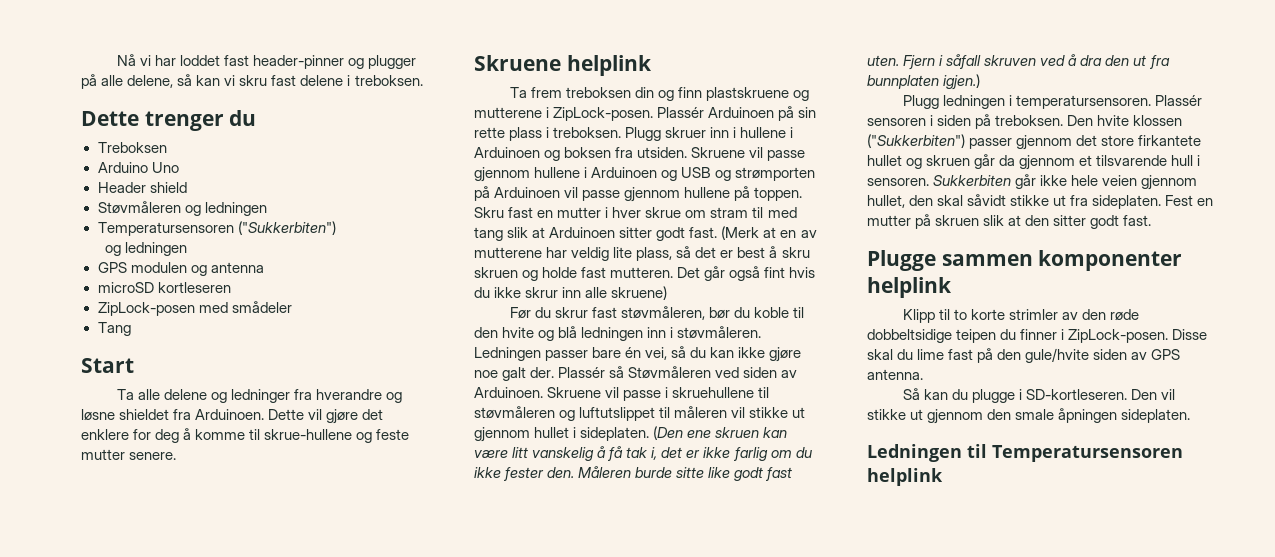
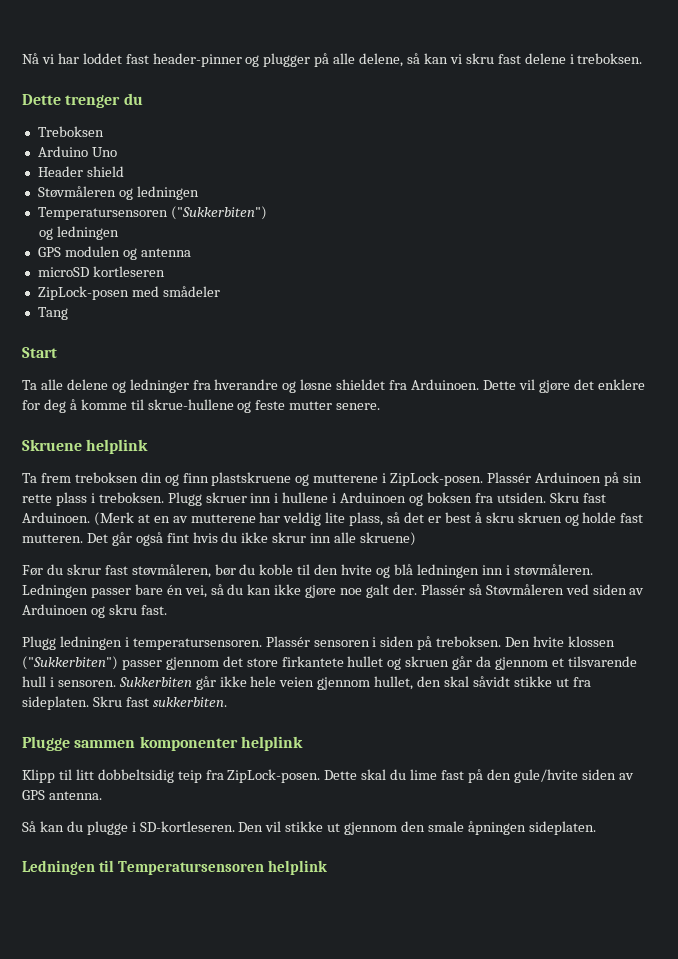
- Skruene vil passe gjennom hullene i Arduinoen og USB og strømporten på Arduinoen vil passe gjennom hullene på toppen. Skru fast en mutter i hver skrue om stram til med tang slik at Arduinoen sitter godt fast.
+ Skru fast Arduinoen.
- Plassér så Støvmåleren ved siden av Arduinoen. Skruene vil passe i skruehullene til støvmåleren og luftutslippet til måleren vil stikke ut gjennom hullet i sideplaten. (Den ene skruen kan være litt vanskelig å få tak i, det er ikke farlig om du ikke fester den. Måleren burde sitte like godt fast uten. Fjern i såfall skruven ved å dra den ut fra bunnplaten igjen.)
+ Plassér så Støvmåleren ved siden av Arduinoen og skru fast.
- Fest en mutter på skruen slik at den sitter godt fast.
+ Skru fast sukkerbiten.
- Klipp til to korte strimler av den røde dobbeltsidige teipen du finner i ZipLock-posen. Disse skal du lime fast på den gule/hvite siden av GPS antenna.
+ Klipp til litt dobbeltsidig teip fra ZipLock-posen. Dette skal du lime fast på den gule/hvite siden av GPS antenna.

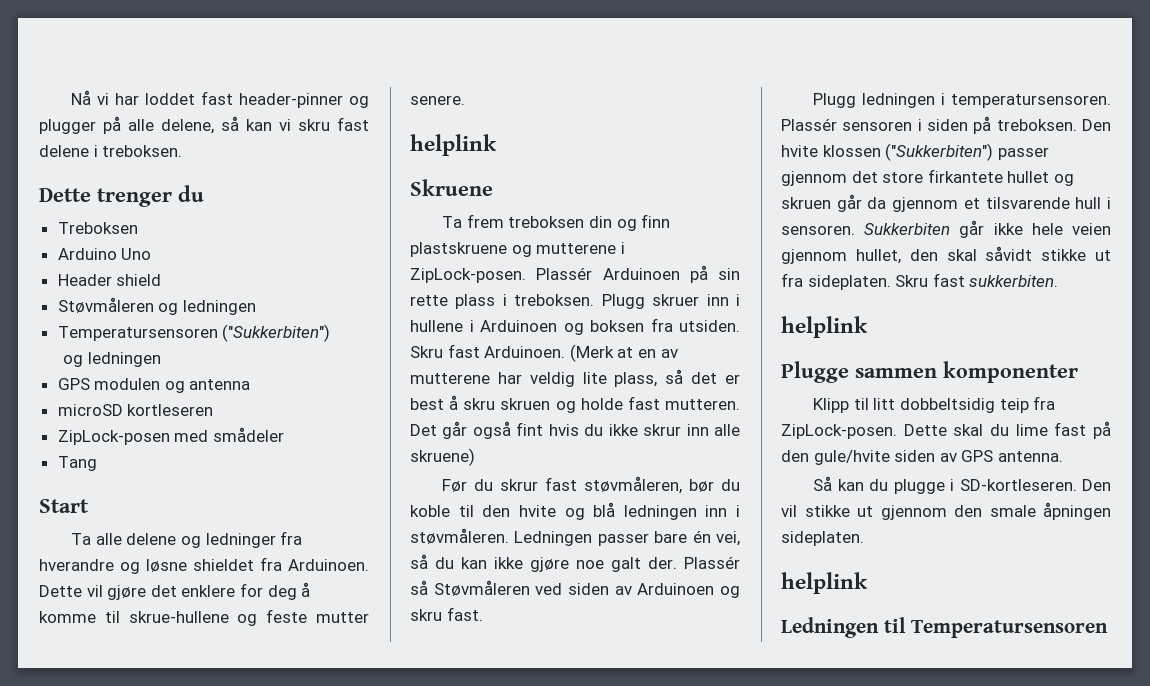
  Dette vil gjøre det enklere for deg å komme til skrue-hullene og feste mutter senere.
+ helplink
- Skruene helplink
+ Skruene
  Skru fast sukkerbiten.
+ helplink
- Plugge sammen komponenter helplink
+ Plugge sammen komponenter
  Den vil stikke ut gjennom den smale åpningen sideplaten.
+ helplink
- Ledningen til Temperatursensoren helplink
+ Ledningen til Temperatursensoren

